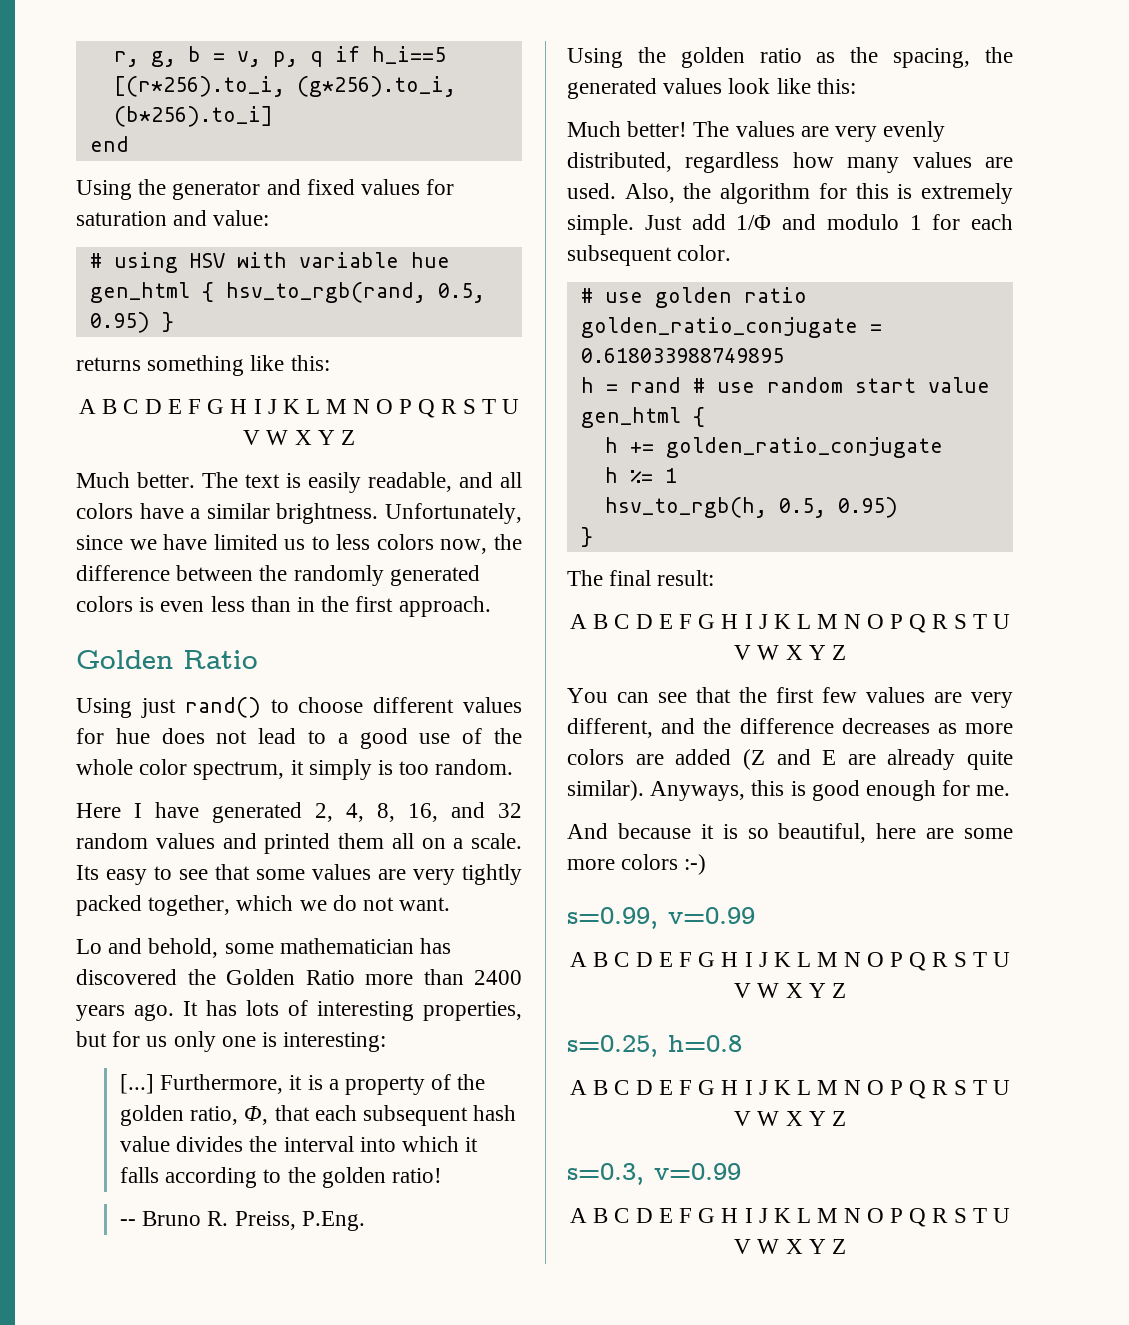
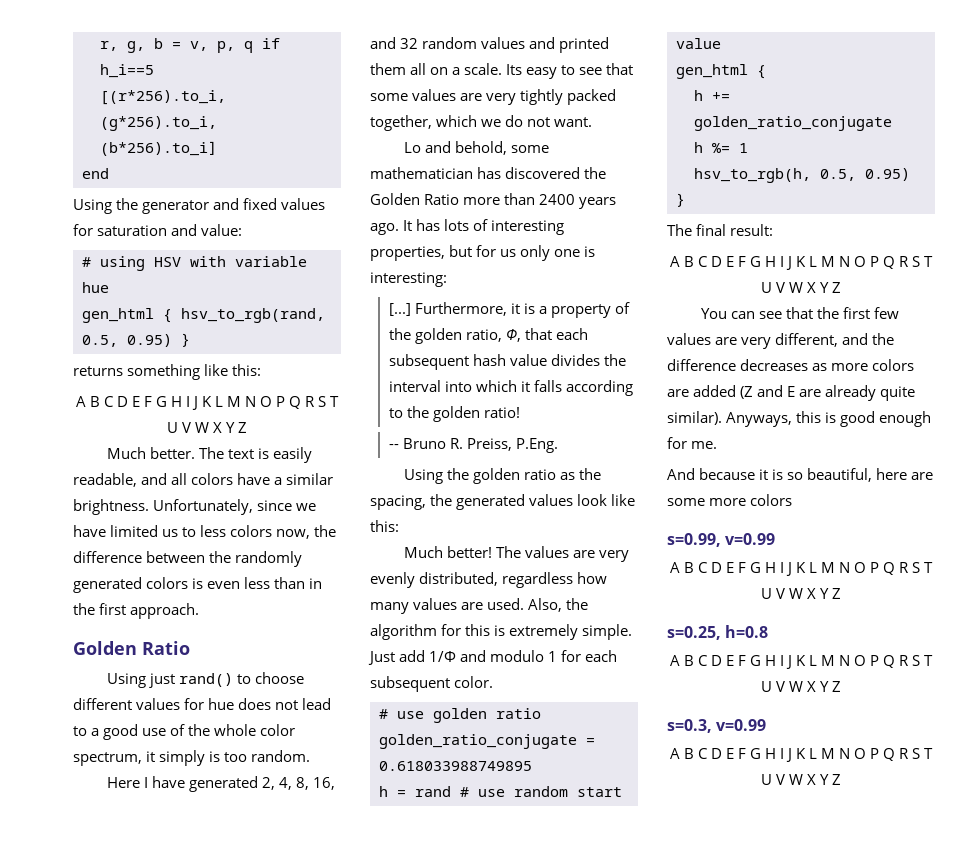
- And because it is so beautiful, here are some more colors :-)
+ And because it is so beautiful, here are some more colors

